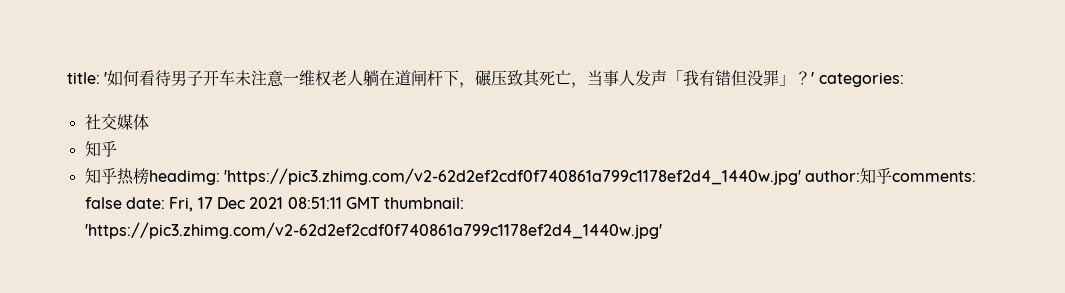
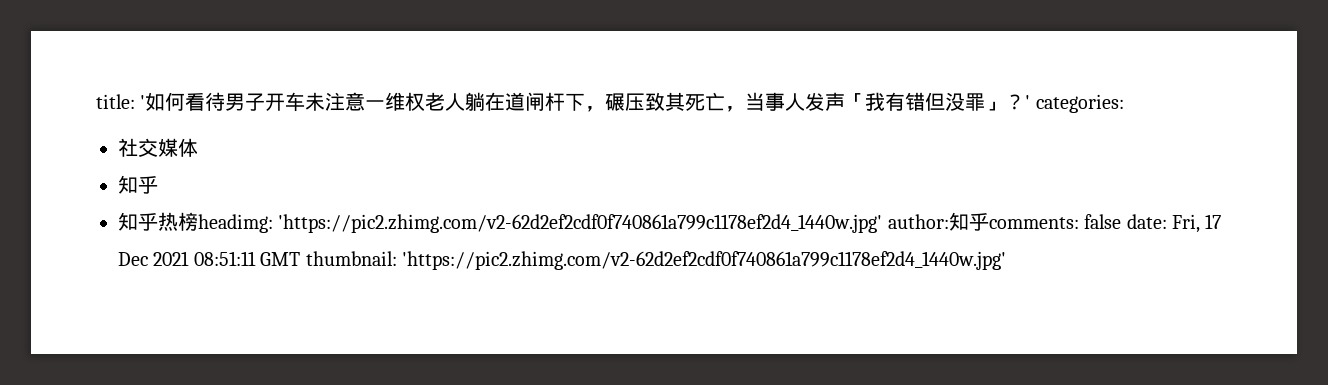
- 知乎热榜headimg: 'https://pic3.zhimg.com/v2-62d2ef2cdf0f740861a799c1178ef2d4_1440w.jpg' author:知乎comments: false date: Fri, 17 Dec 2021 08:51:11 GMT thumbnail: 'https://pic3.zhimg.com/v2-62d2ef2cdf0f740861a799c1178ef2d4_1440w.jpg'
+ 知乎热榜headimg: 'https://pic2.zhimg.com/v2-62d2ef2cdf0f740861a799c1178ef2d4_1440w.jpg' author:知乎comments: false date: Fri, 17 Dec 2021 08:51:11 GMT thumbnail: 'https://pic2.zhimg.com/v2-62d2ef2cdf0f740861a799c1178ef2d4_1440w.jpg'

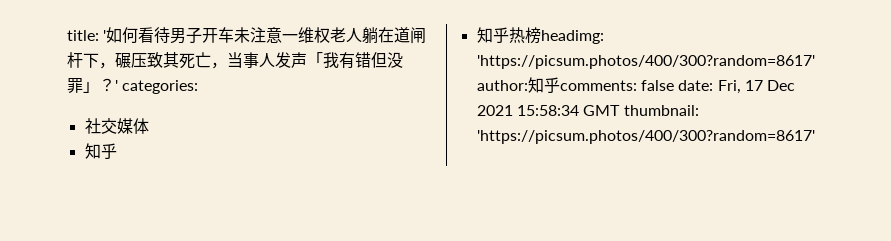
- 知乎热榜headimg: 'https://pic2.zhimg.com/v2-62d2ef2cdf0f740861a799c1178ef2d4_1440w.jpg' author:知乎comments: false date: Fri, 17 Dec 2021 08:51:11 GMT thumbnail: 'https://pic2.zhimg.com/v2-62d2ef2cdf0f740861a799c1178ef2d4_1440w.jpg'
+ 知乎热榜headimg: 'https://picsum.photos/400/300?random=8617' author:知乎comments: false date: Fri, 17 Dec 2021 15:58:34 GMT thumbnail: 'https://picsum.photos/400/300?random=8617'

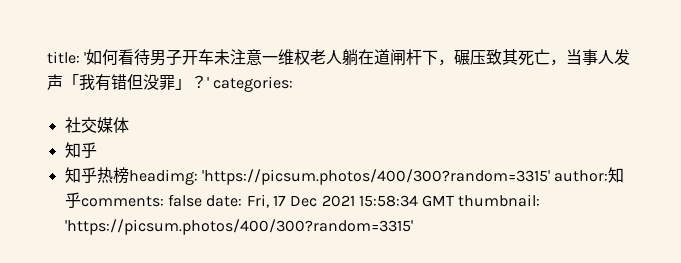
- 知乎热榜headimg: 'https://picsum.photos/400/300?random=8617' author:知乎comments: false date: Fri, 17 Dec 2021 15:58:34 GMT thumbnail: 'https://picsum.photos/400/300?random=8617'
+ 知乎热榜headimg: 'https://picsum.photos/400/300?random=3315' author:知乎comments: false date: Fri, 17 Dec 2021 15:58:34 GMT thumbnail: 'https://picsum.photos/400/300?random=3315'

